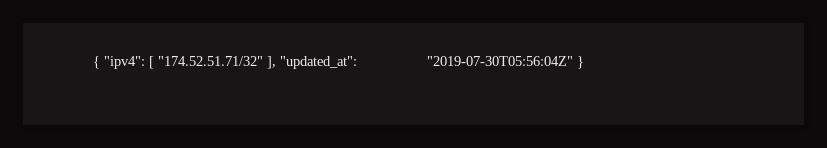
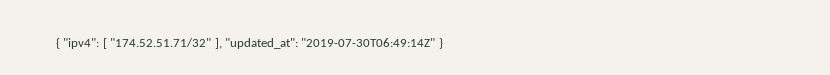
- { "ipv4": [ "174.52.51.71/32" ], "updated_at": "2019-07-30T05:56:04Z" }
+ { "ipv4": [ "174.52.51.71/32" ], "updated_at": "2019-07-30T06:49:14Z" }

